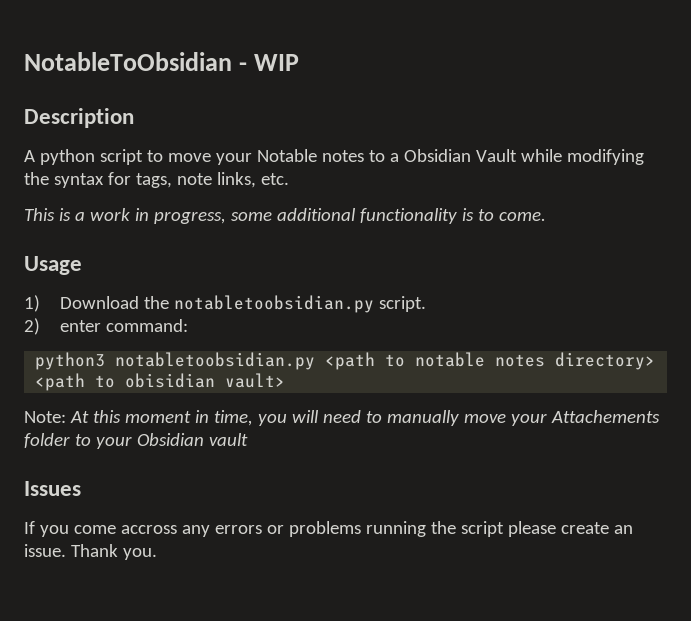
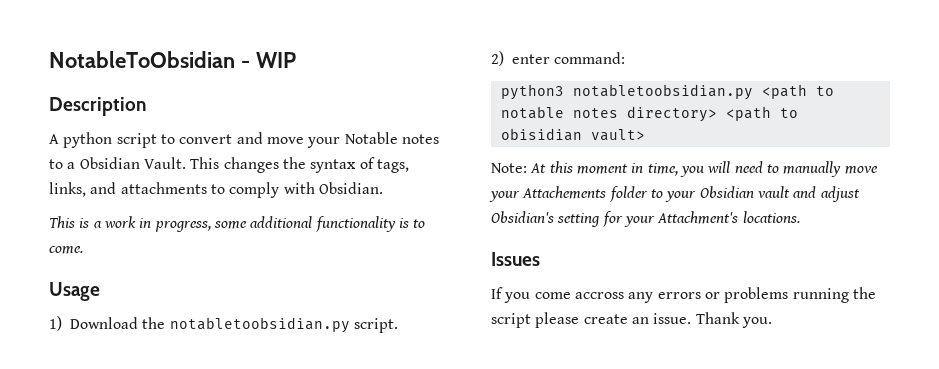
- A python script to move your Notable notes to a Obsidian Vault while modifying the syntax for tags, note links, etc.
+ A python script to convert and move your Notable notes to a Obsidian Vault. This changes the syntax of tags, links, and attachments to comply with Obsidian.
- Note: At this moment in time, you will need to manually move your Attachements folder to your Obsidian vault
+ Note: At this moment in time, you will need to manually move your Attachements folder to your Obsidian vault and adjust Obsidian's setting for your Attachment's locations.

